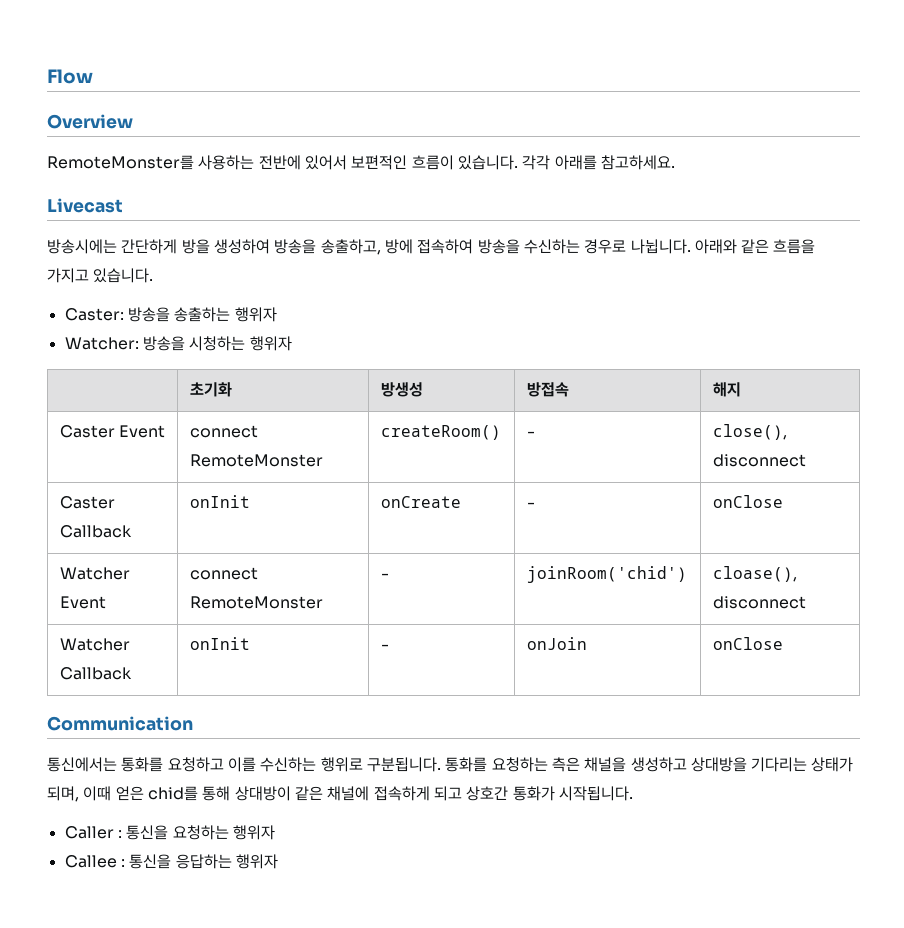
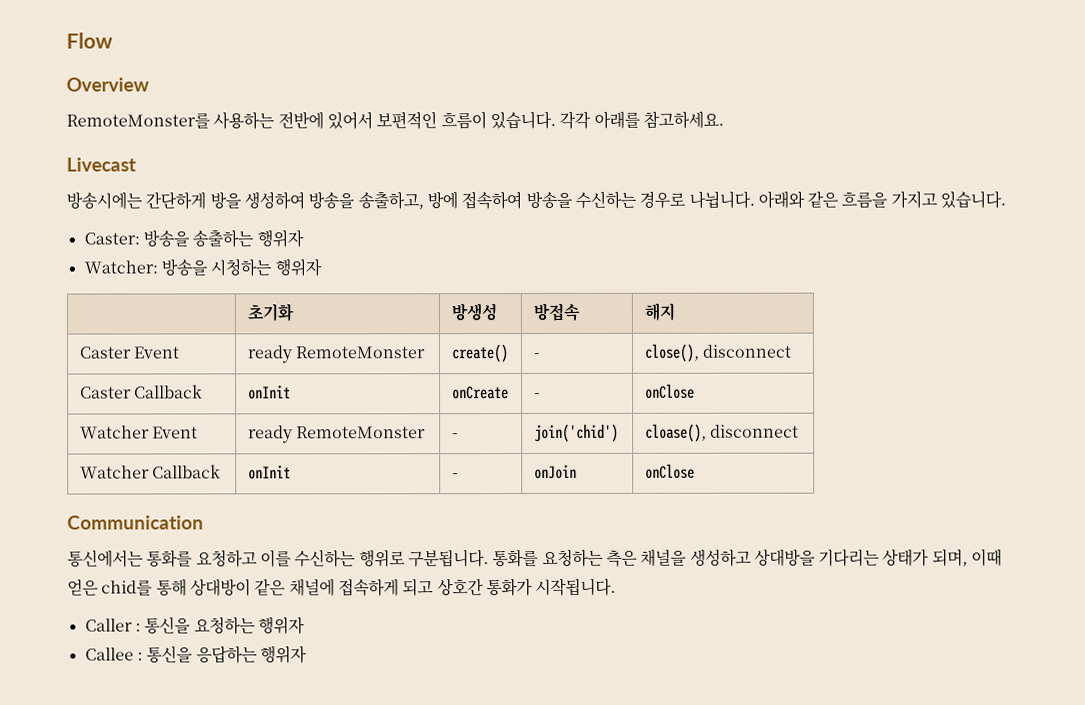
- Caster Event | connect RemoteMonster | createRoom() | - | close(), disconnect
+ Caster Event | ready RemoteMonster | create() | - | close(), disconnect
- Watcher Event | connect RemoteMonster | - | joinRoom('chid') | cloase(), disconnect
+ Watcher Event | ready RemoteMonster | - | join('chid') | cloase(), disconnect

